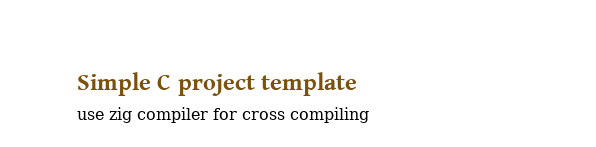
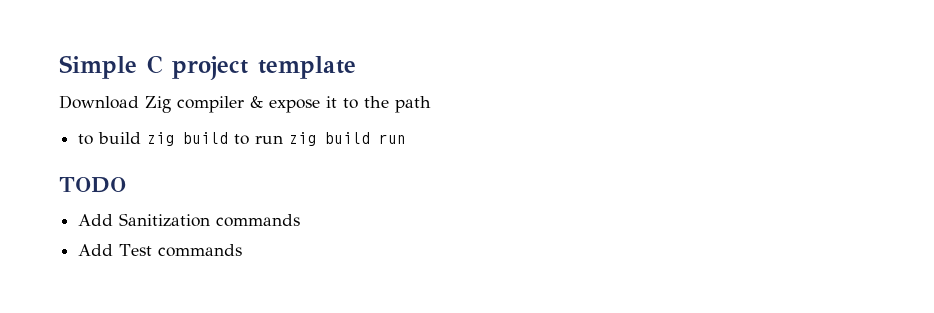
- use zig compiler for cross compiling
+ Download Zig compiler & expose it to the path
+ to build zig build to run zig build run
+ TODO
+ Add Sanitization commands
+ Add Test commands

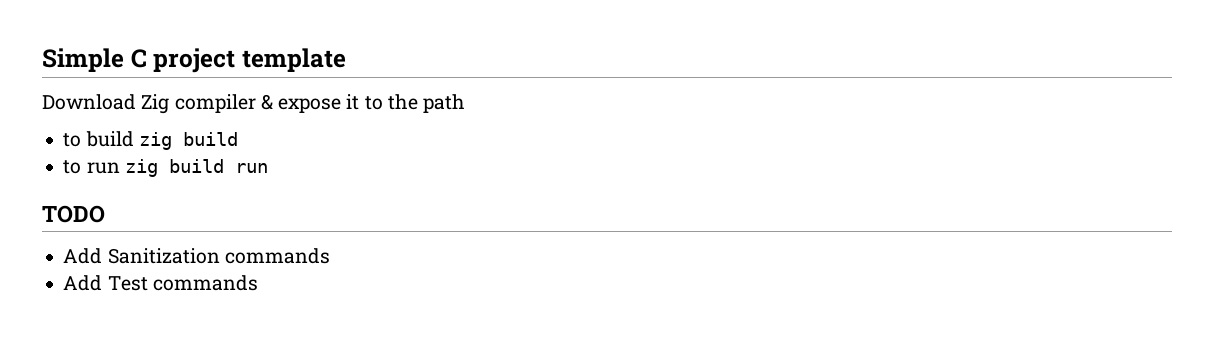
- to build zig build to run zig build run
+ to build zig build
+ to run zig build run

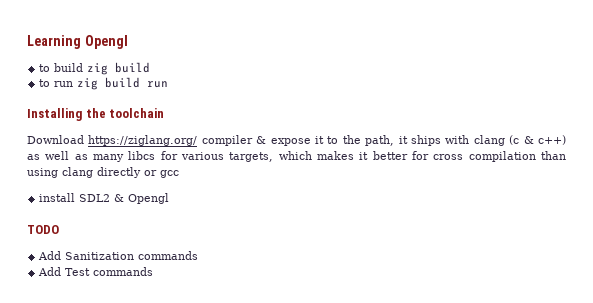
- Simple C project template
- Download Zig compiler & expose it to the path
+ Learning Opengl
+ Installing the toolchain
+ Download https://ziglang.org/ compiler & expose it to the path, it ships with clang (c & c++) as well as many libcs for various targets, which makes it better for cross compilation than using clang directly or gcc
+ install SDL2 & Opengl

